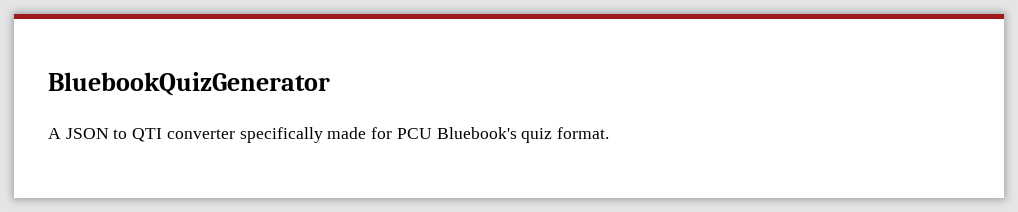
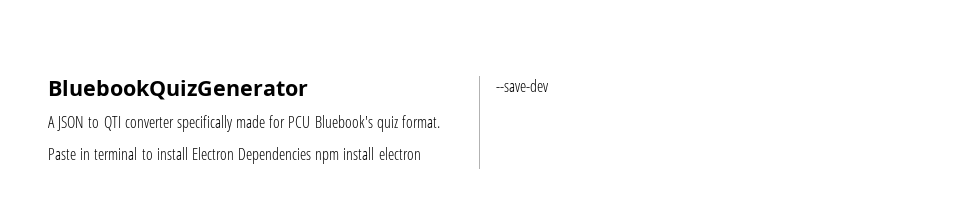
+ Paste in terminal to install Electron Dependencies npm install electron --save-dev

